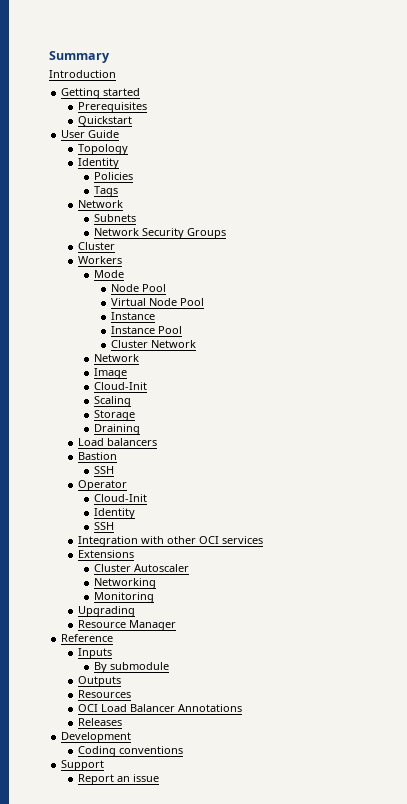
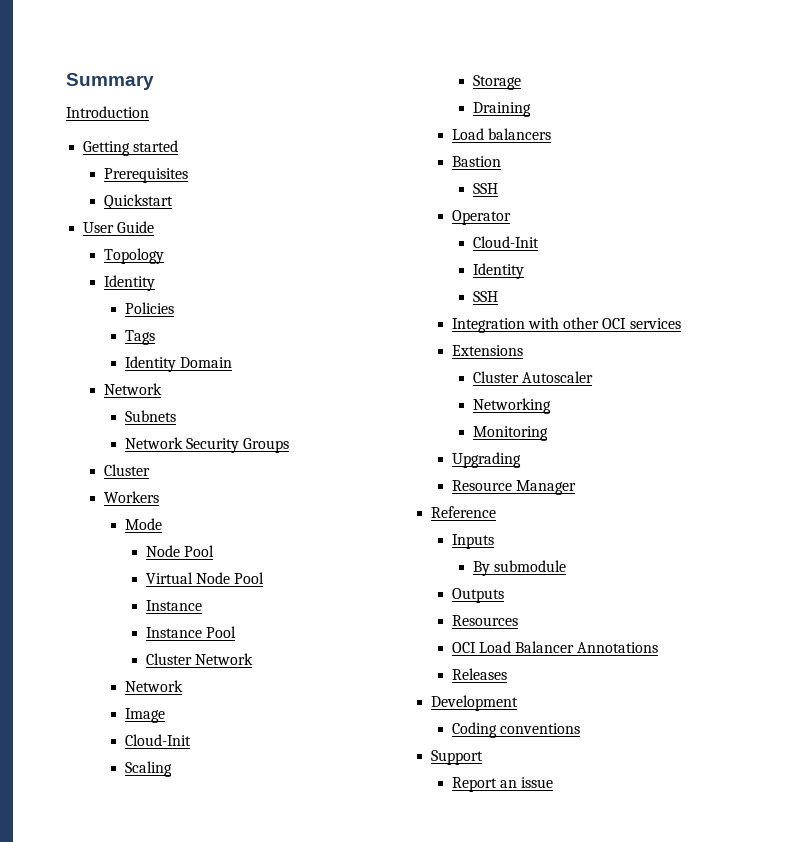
+ Identity Domain

